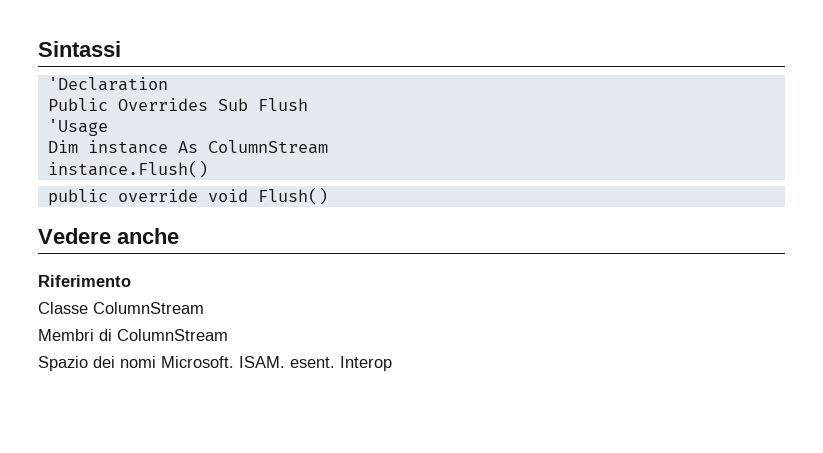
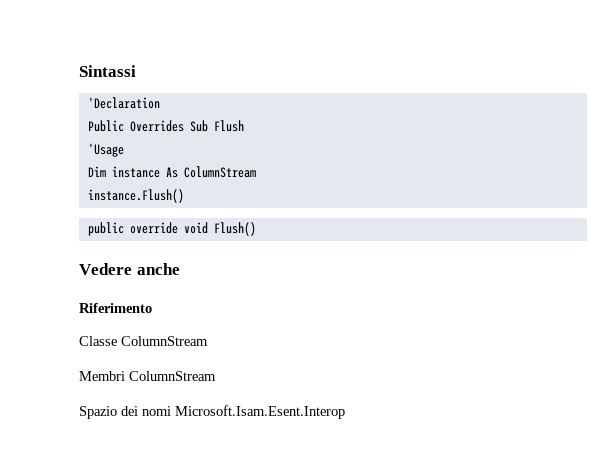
- Membri di ColumnStream
+ Membri ColumnStream
- Spazio dei nomi Microsoft. ISAM. esent. Interop
+ Spazio dei nomi Microsoft.Isam.Esent.Interop

